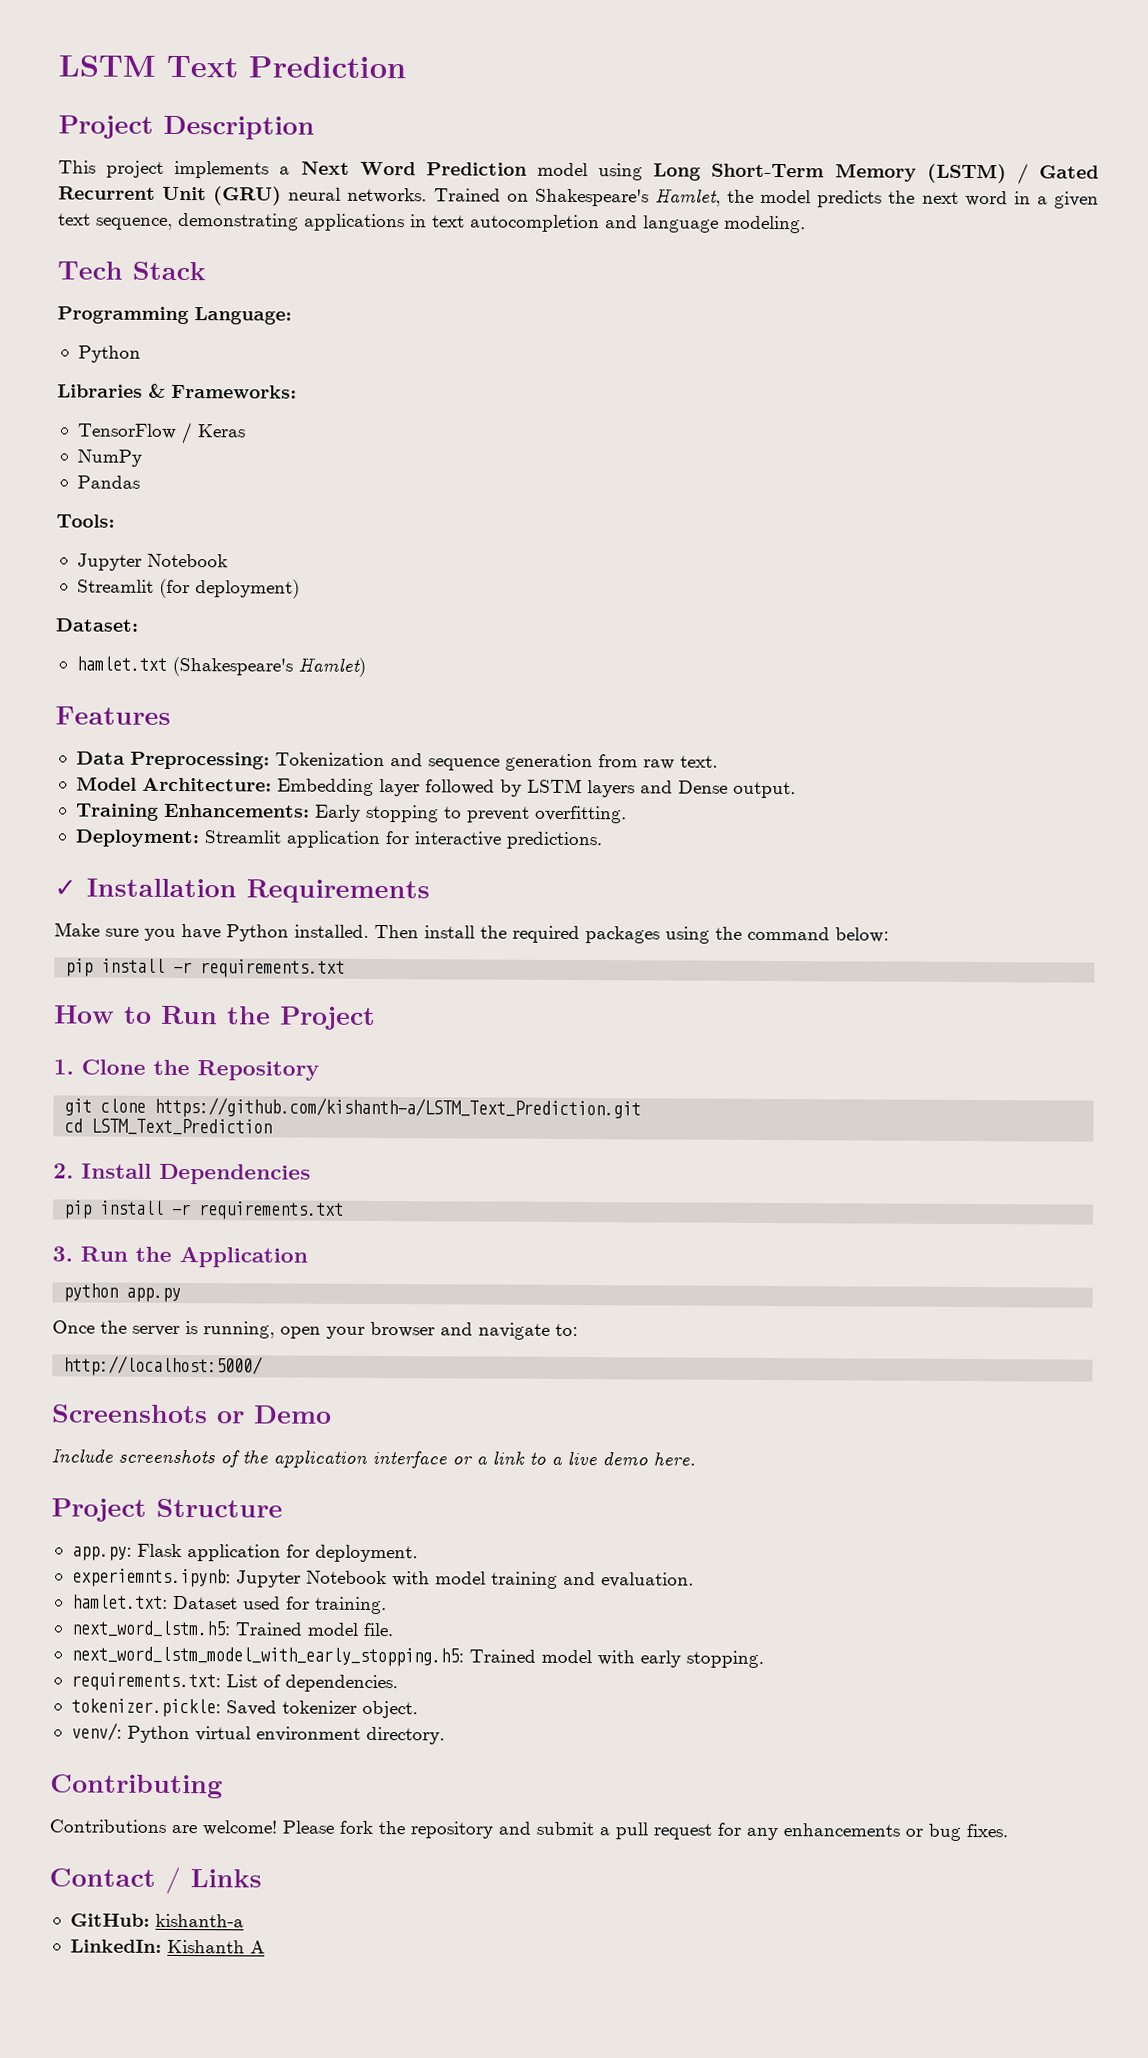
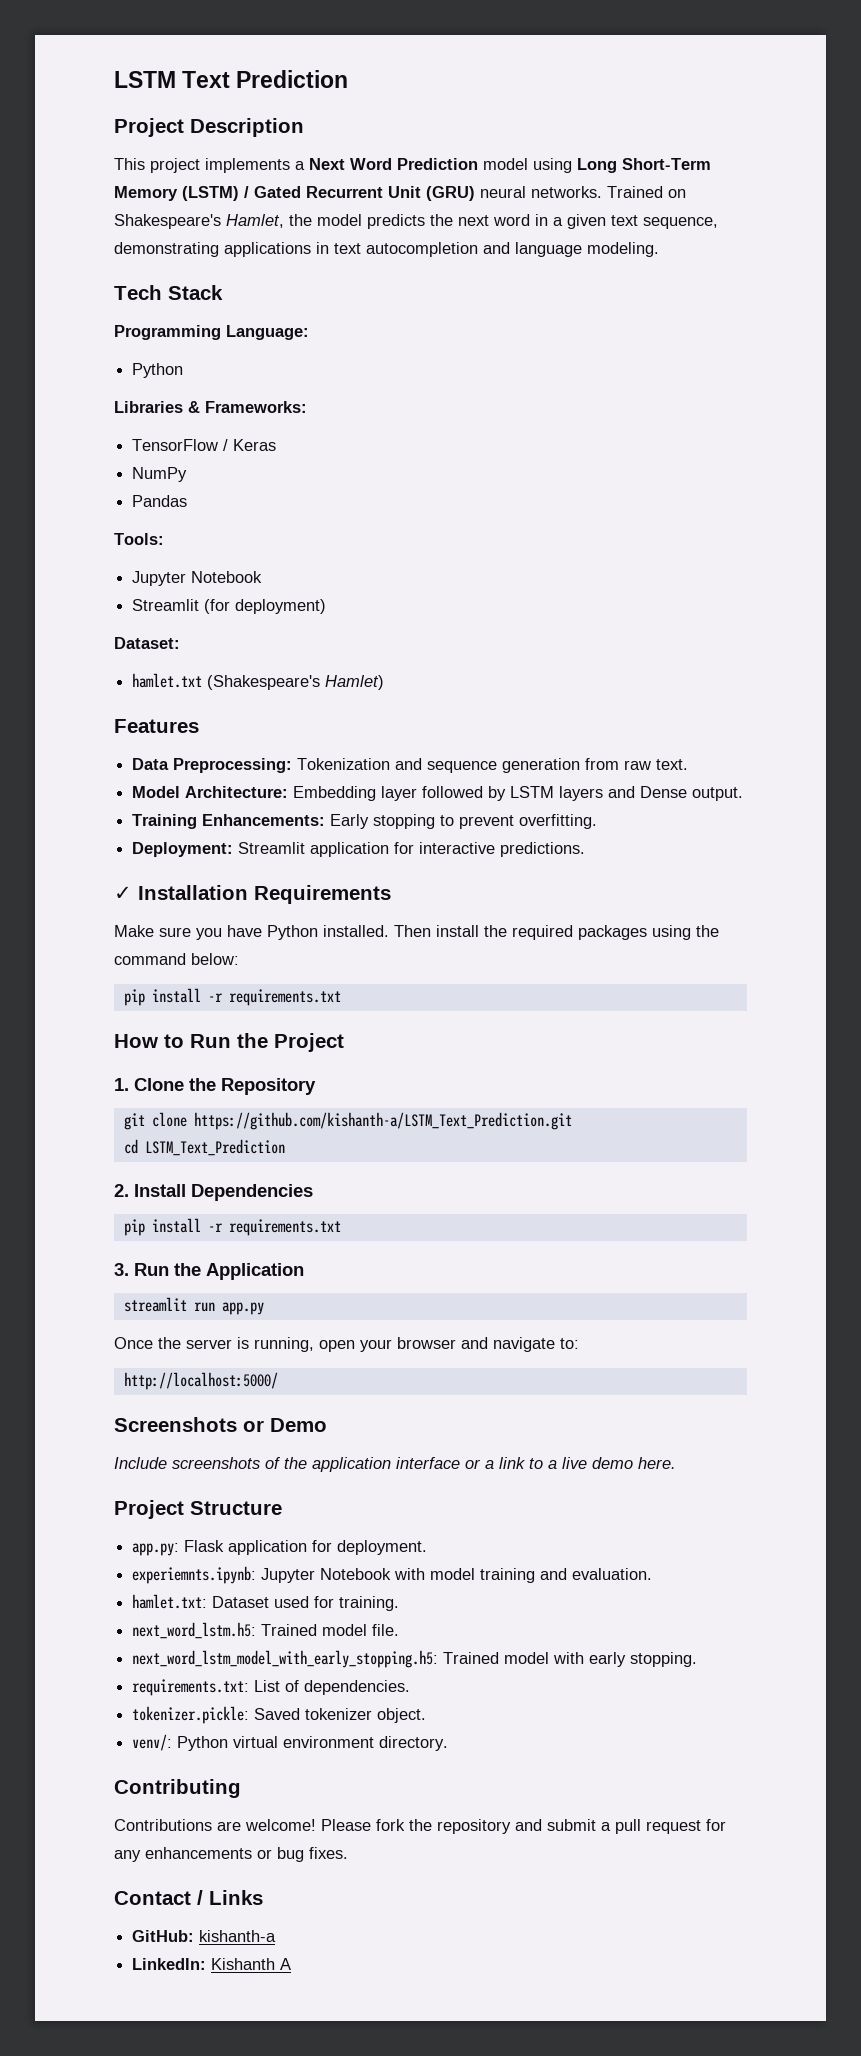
- python app.py
+ streamlit run app.py

